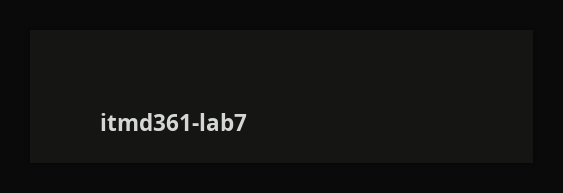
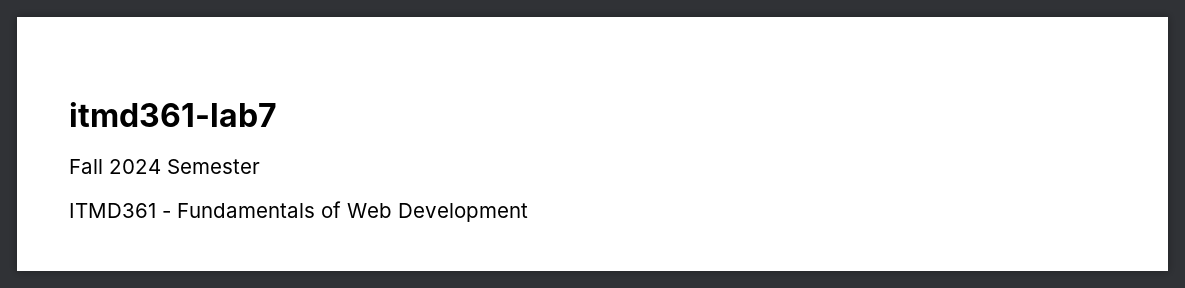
+ Fall 2024 Semester
+ ITMD361 - Fundamentals of Web Development

